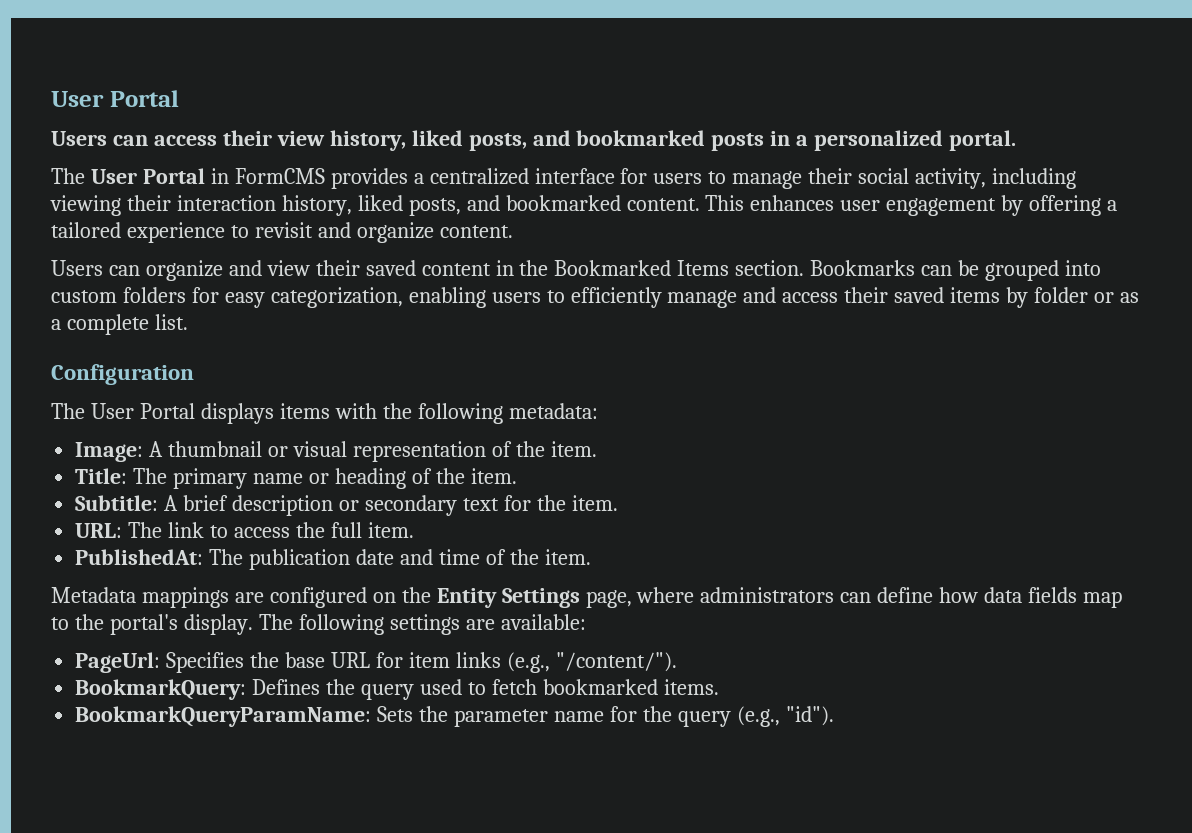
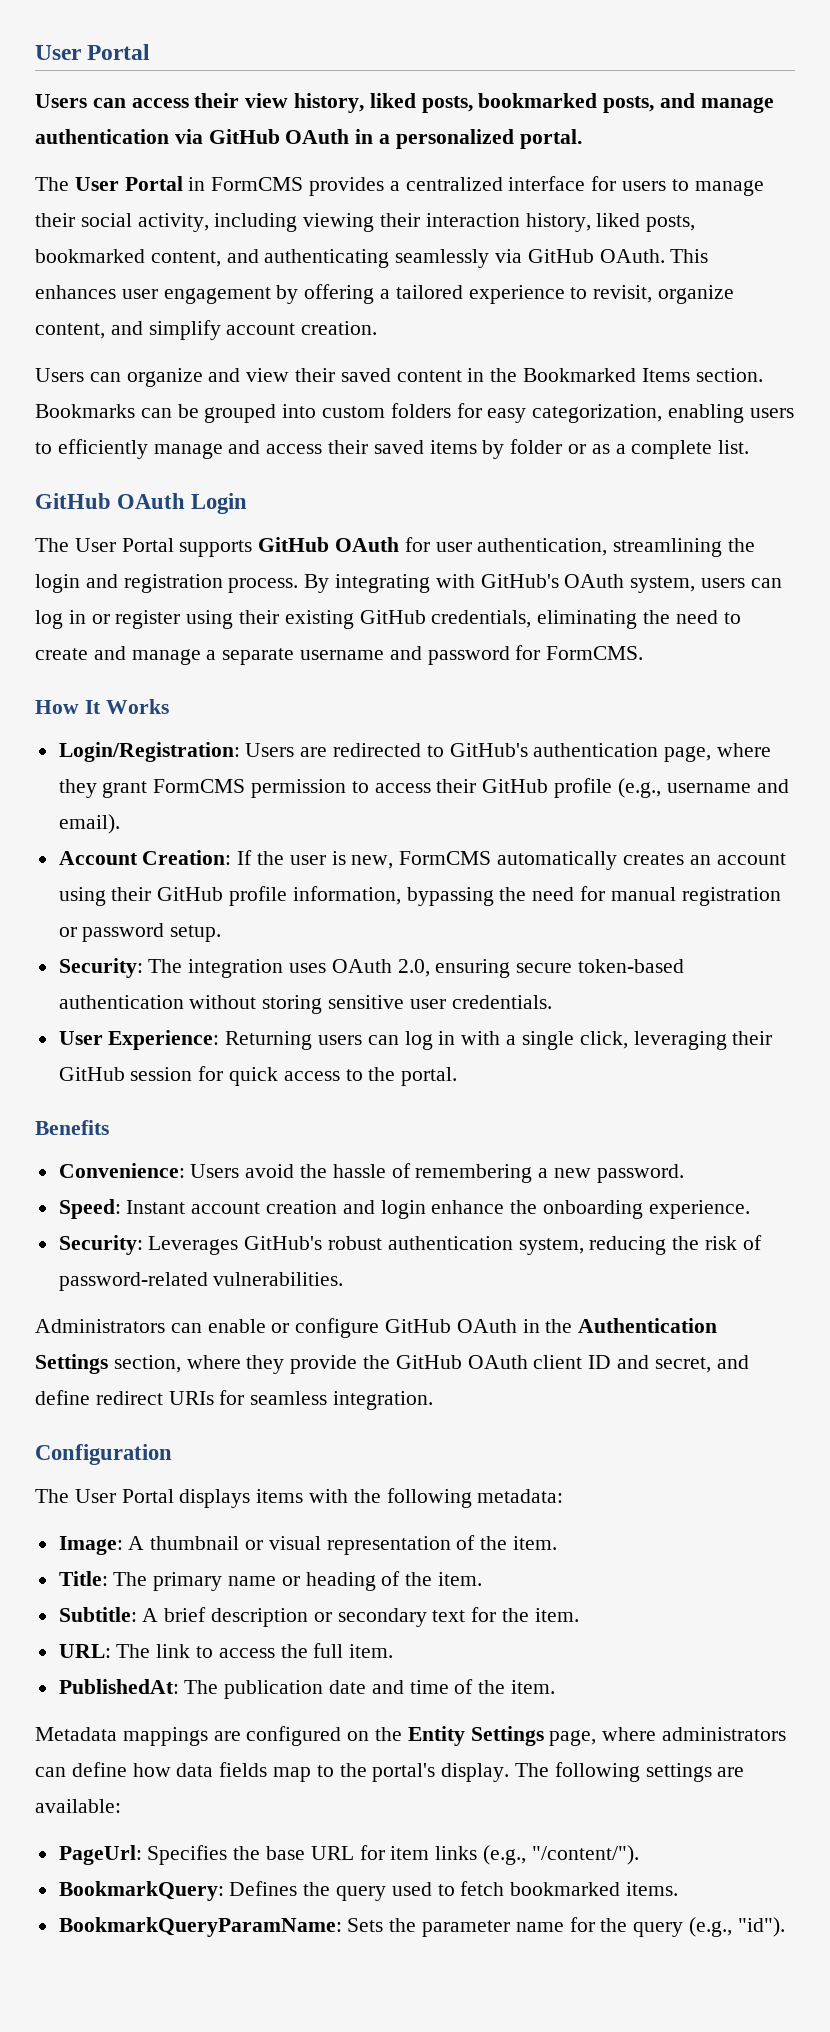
- Users can access their view history, liked posts, and bookmarked posts in a personalized portal.
+ Users can access their view history, liked posts, bookmarked posts, and manage authentication via GitHub OAuth in a personalized portal.
- The User Portal in FormCMS provides a centralized interface for users to manage their social activity, including viewing their interaction history, liked posts, and bookmarked content.
+ The User Portal in FormCMS provides a centralized interface for users to manage their social activity, including viewing their interaction history, liked posts, bookmarked content, and authenticating seamlessly via GitHub OAuth.
- This enhances user engagement by offering a tailored experience to revisit and organize content.
+ This enhances user engagement by offering a tailored experience to revisit, organize content, and simplify account creation.
+ GitHub OAuth Login
+ The User Portal supports GitHub OAuth for user authentication, streamlining the login and registration process. By integrating with GitHub's OAuth system, users can log in or register using their existing GitHub credentials, eliminating the need to create and manage a separate username and password for FormCMS.
+ How It Works
+ Login/Registration: Users are redirected to GitHub's authentication page, where they grant FormCMS permission to access their GitHub profile (e.g., username and email).
+ Account Creation: If the user is new, FormCMS automatically creates an account using their GitHub profile information, bypassing the need for manual registration or password setup.
+ Security: The integration uses OAuth 2.0, ensuring secure token-based authentication without storing sensitive user credentials.
+ User Experience: Returning users can log in with a single click, leveraging their GitHub session for quick access to the portal.
+ Benefits
+ Convenience: Users avoid the hassle of remembering a new password.
+ Speed: Instant account creation and login enhance the onboarding experience.
+ Security: Leverages GitHub's robust authentication system, reducing the risk of password-related vulnerabilities.
+ Administrators can enable or configure GitHub OAuth in the Authentication Settings section, where they provide the GitHub OAuth client ID and secret, and define redirect URIs for seamless integration.

